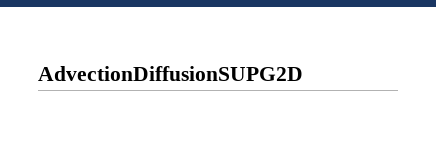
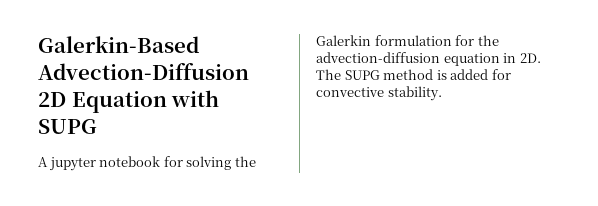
- AdvectionDiffusionSUPG2D
+ Galerkin-Based Advection-Diffusion 2D Equation with SUPG
+ A jupyter notebook for solving the Galerkin formulation for the advection-diffusion equation in 2D. The SUPG method is added for convective stability.

